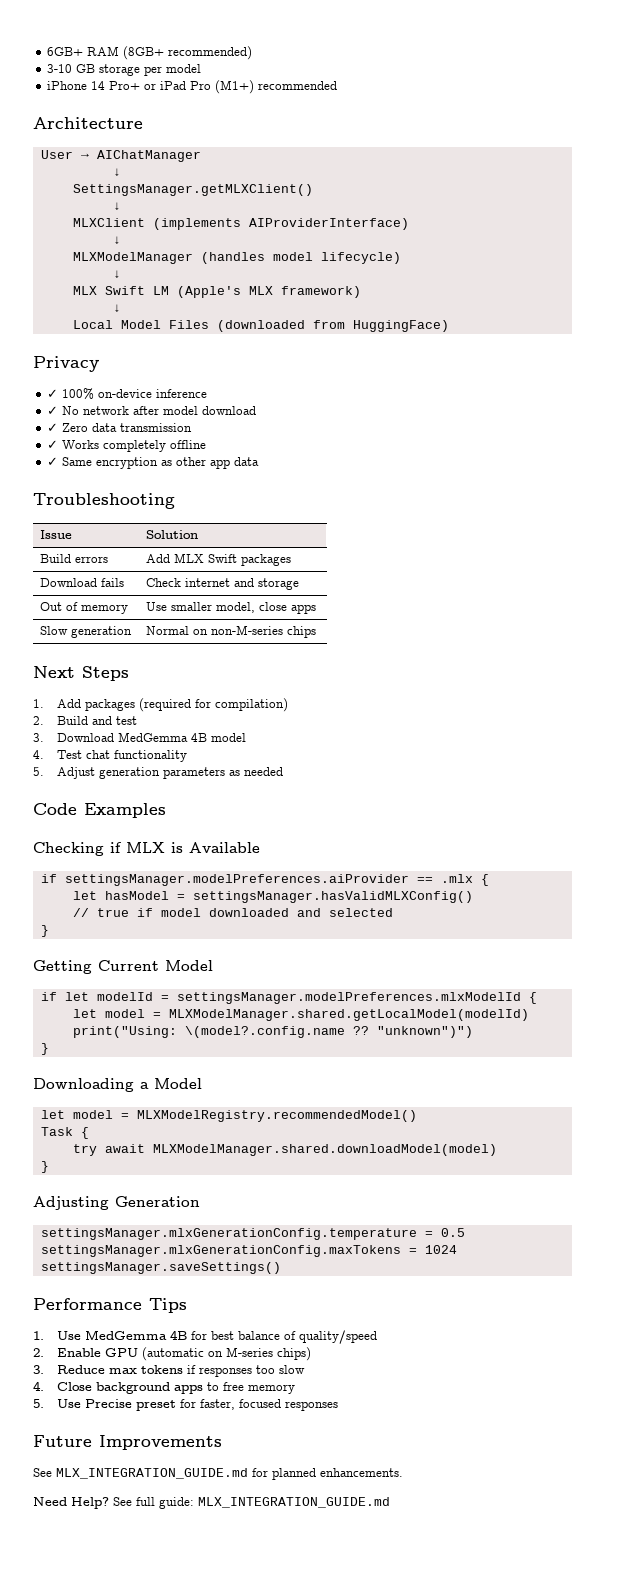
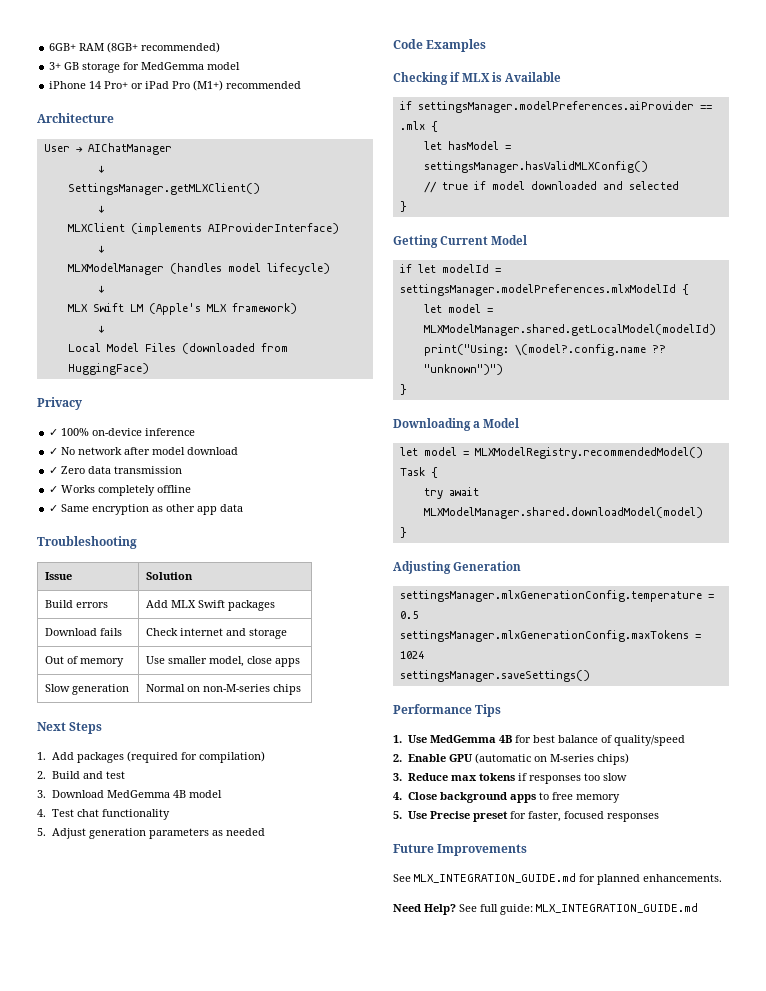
- 3-10 GB storage per model
+ 3+ GB storage for MedGemma model

